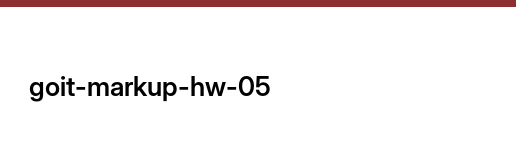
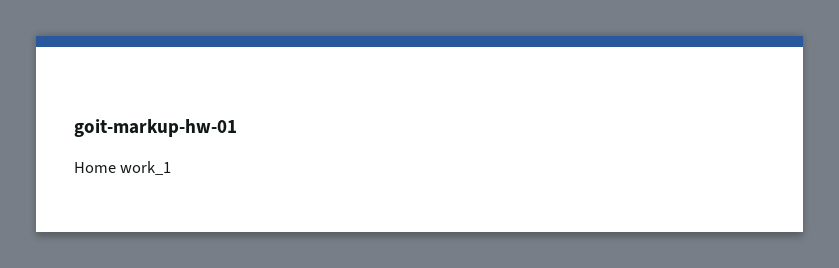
- goit-markup-hw-05
+ goit-markup-hw-01
+ Home work_1

